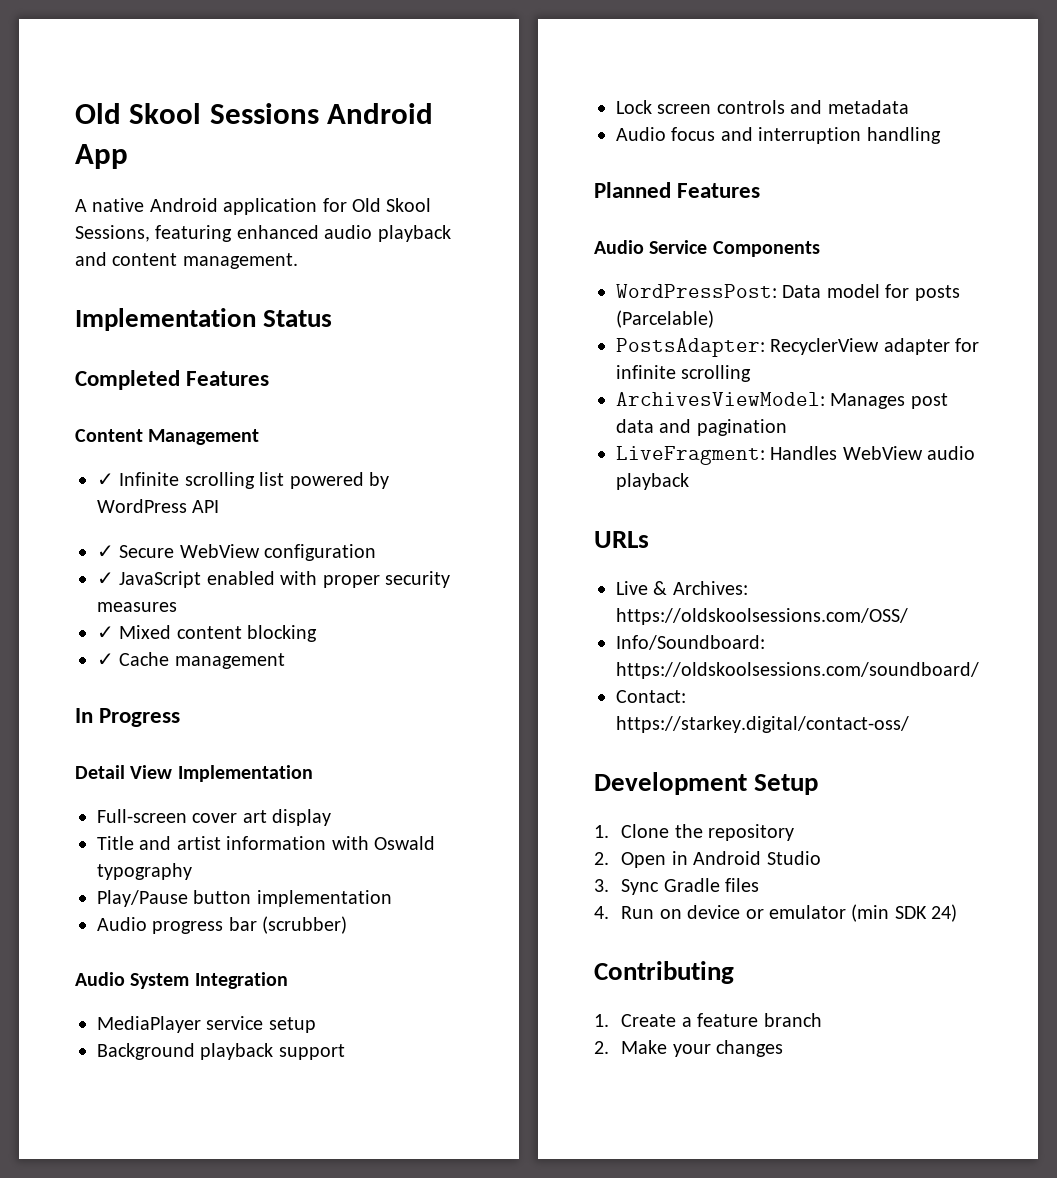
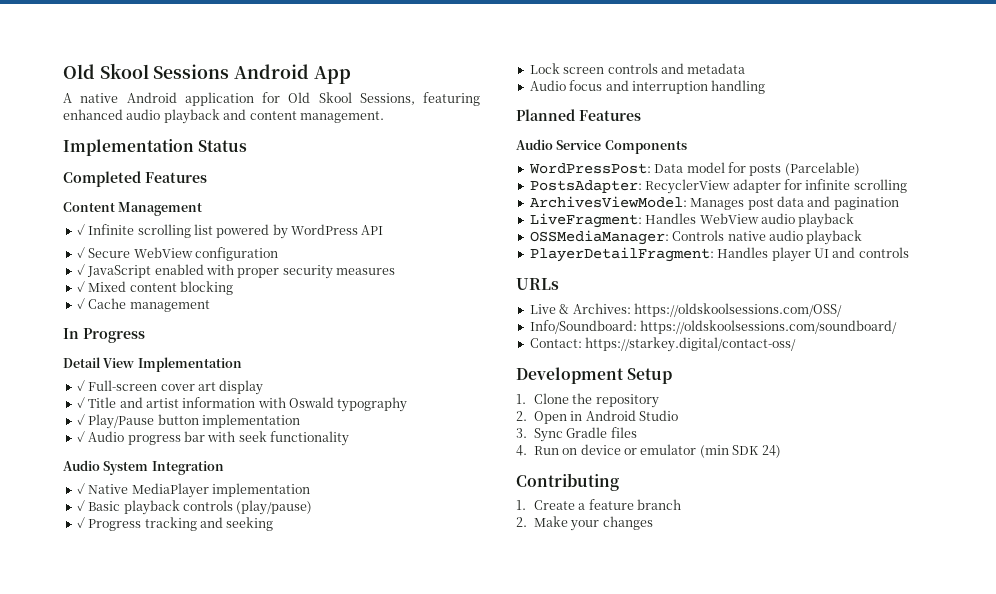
- Full-screen cover art display
+ ✓ Full-screen cover art display
- Title and artist information with Oswald typography
+ ✓ Title and artist information with Oswald typography
- Play/Pause button implementation
+ ✓ Play/Pause button implementation
- Audio progress bar (scrubber)
+ ✓ Audio progress bar with seek functionality
- MediaPlayer service setup
- Background playback support
+ ✓ Native MediaPlayer implementation
+ ✓ Basic playback controls (play/pause)
+ ✓ Progress tracking and seeking
+ OSSMediaManager: Controls native audio playback
+ PlayerDetailFragment: Handles player UI and controls

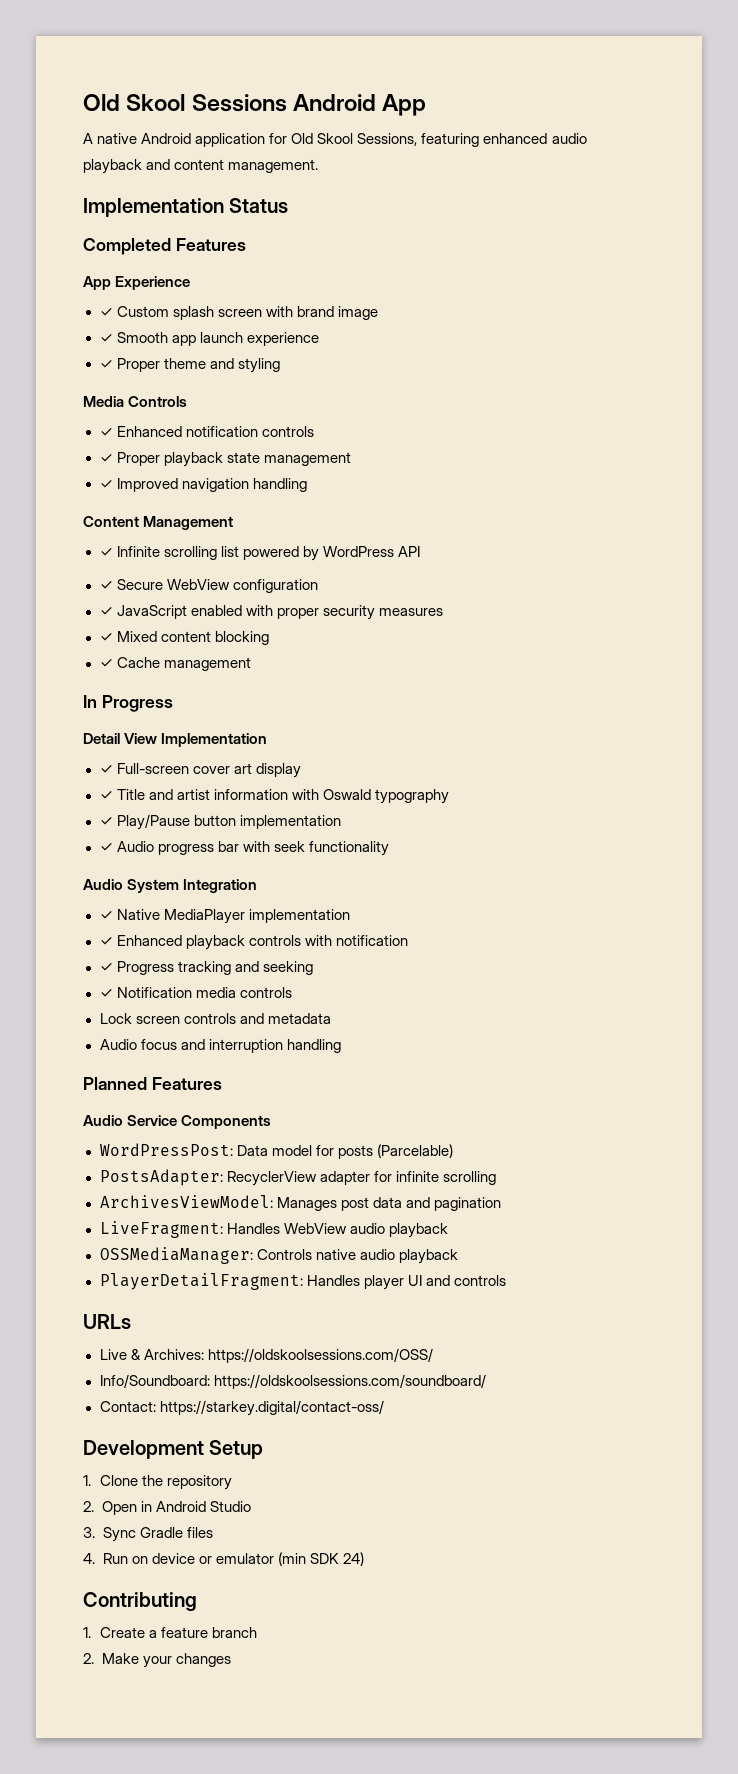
+ App Experience
+ ✓ Custom splash screen with brand image
+ ✓ Smooth app launch experience
+ ✓ Proper theme and styling
+ Media Controls
+ ✓ Enhanced notification controls
+ ✓ Proper playback state management
+ ✓ Improved navigation handling
- ✓ Basic playback controls (play/pause)
+ ✓ Enhanced playback controls with notification
+ ✓ Notification media controls

